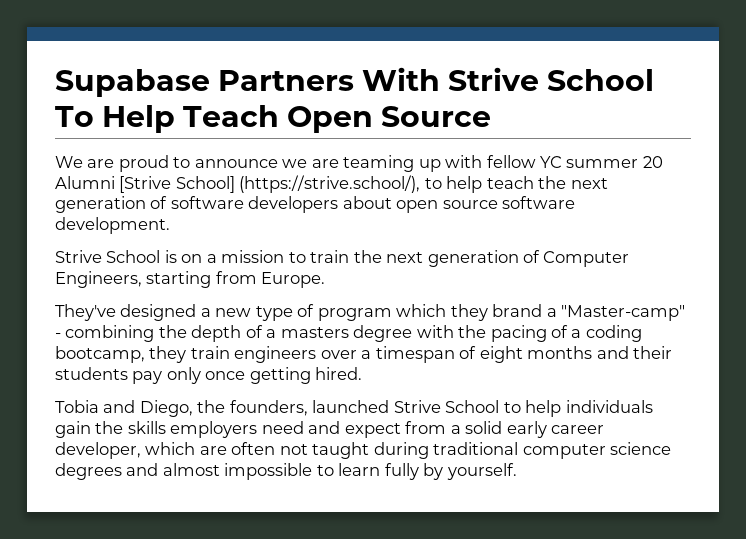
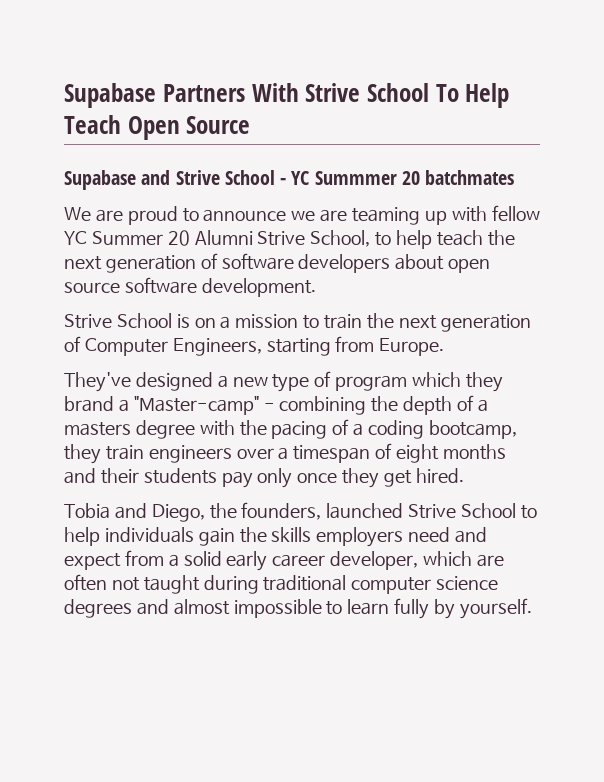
+ Supabase and Strive School - YC Summmer 20 batchmates
- We are proud to announce we are teaming up with fellow YC summer 20 Alumni [Strive School] (https://strive.school/), to help teach the next generation of software developers about open source software development.
+ We are proud to announce we are teaming up with fellow YC Summer 20 Alumni Strive School, to help teach the next generation of software developers about open source software development.
- They've designed a new type of program which they brand a "Master-camp" - combining the depth of a masters degree with the pacing of a coding bootcamp, they train engineers over a timespan of eight months and their students pay only once getting hired.
+ They've designed a new type of program which they brand a "Master-camp" - combining the depth of a masters degree with the pacing of a coding bootcamp, they train engineers over a timespan of eight months and their students pay only once they get hired.

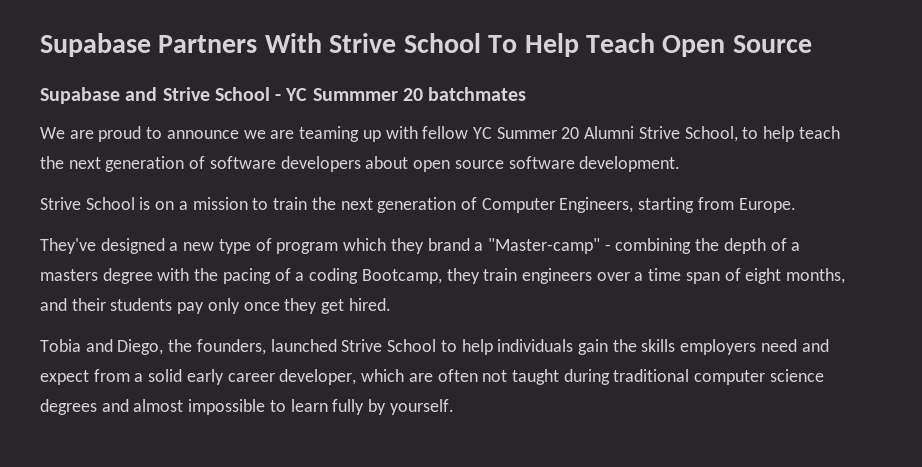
- They've designed a new type of program which they brand a "Master-camp" - combining the depth of a masters degree with the pacing of a coding bootcamp, they train engineers over a timespan of eight months and their students pay only once they get hired.
+ They've designed a new type of program which they brand a "Master-camp" - combining the depth of a masters degree with the pacing of a coding Bootcamp, they train engineers over a time span of eight months, and their students pay only once they get hired.

